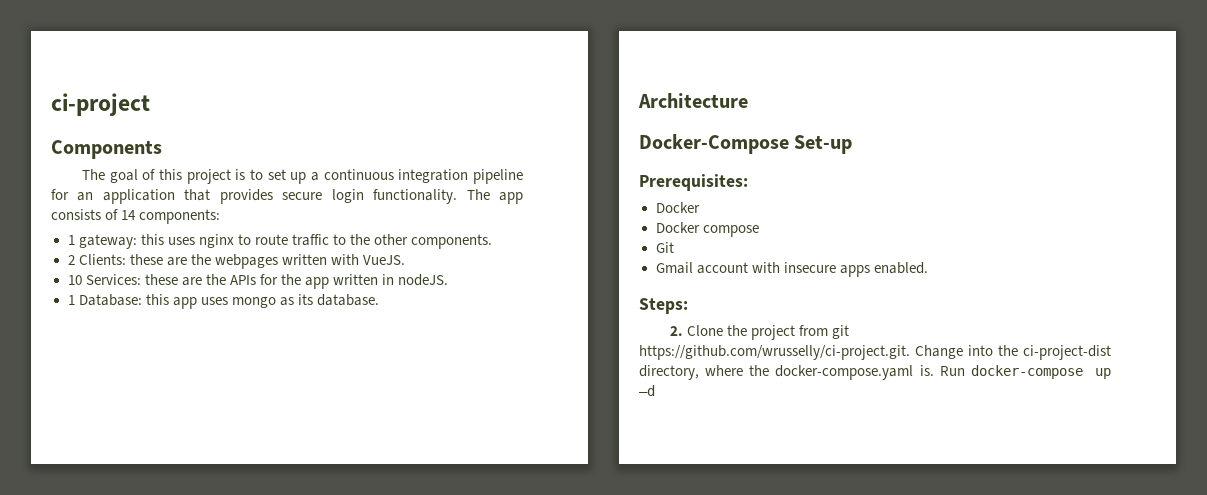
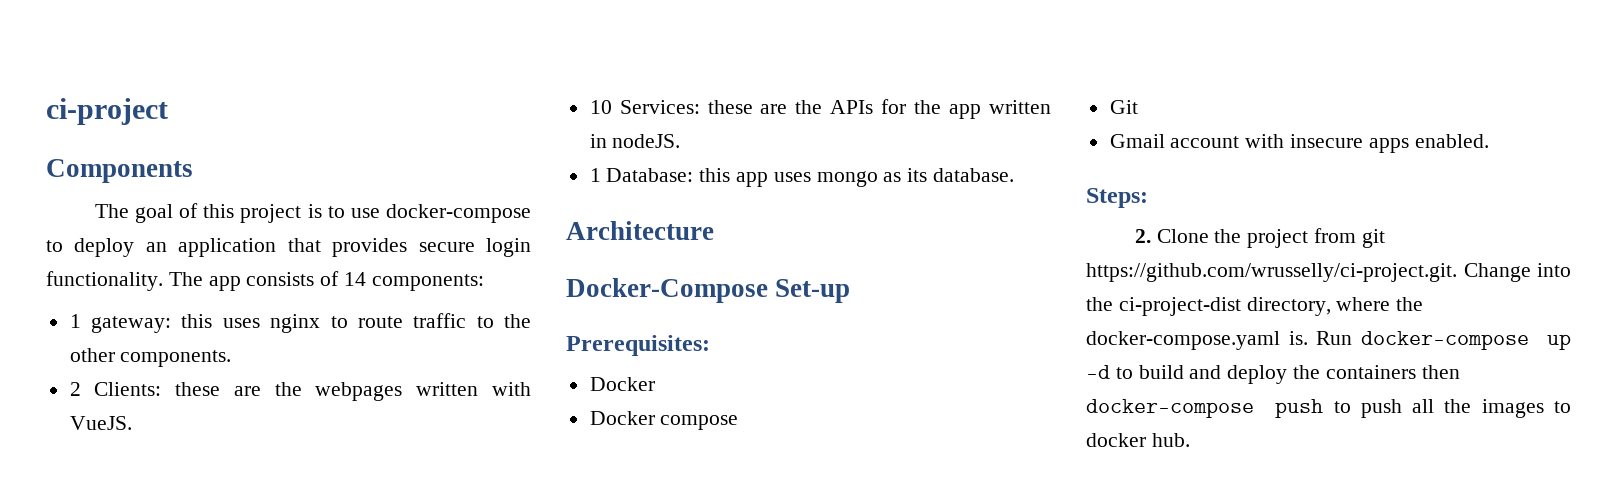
- The goal of this project is to set up a continuous integration pipeline for an application that provides secure login functionality.
+ The goal of this project is to use docker-compose to deploy an application that provides secure login functionality.
- Run docker-compose up –d
+ Run docker-compose up –d to build and deploy the containers then docker-compose push to push all the images to docker hub.

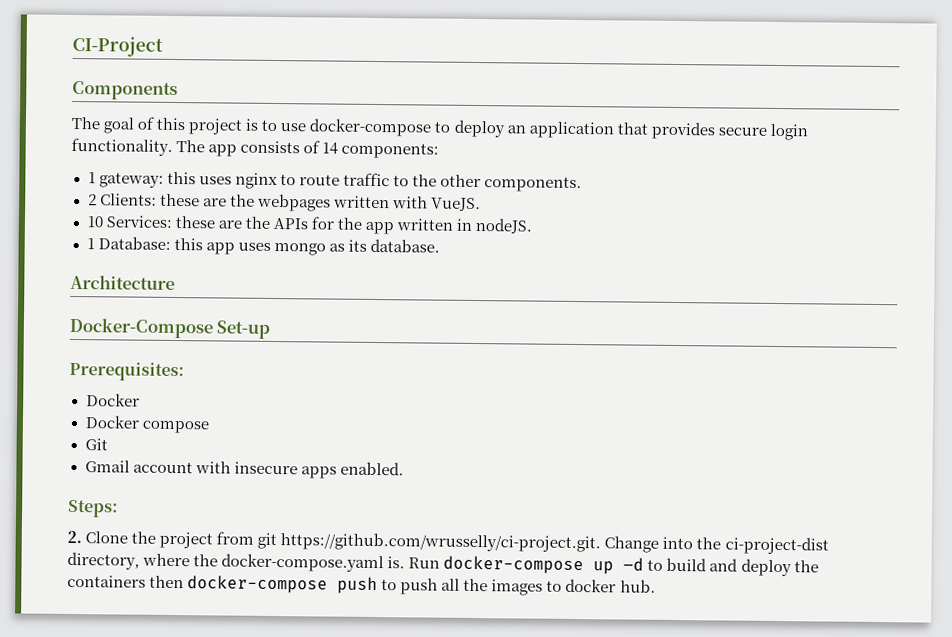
- ci-project
+ CI-Project

